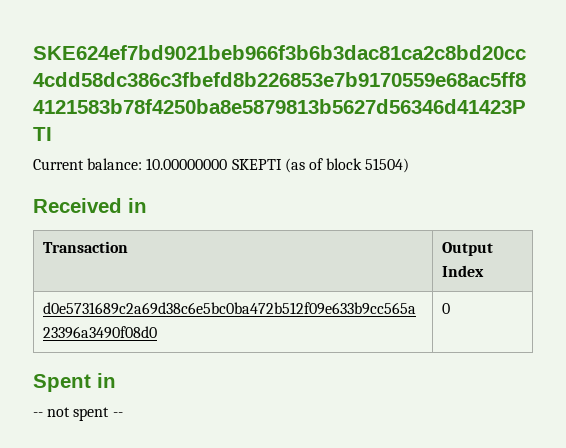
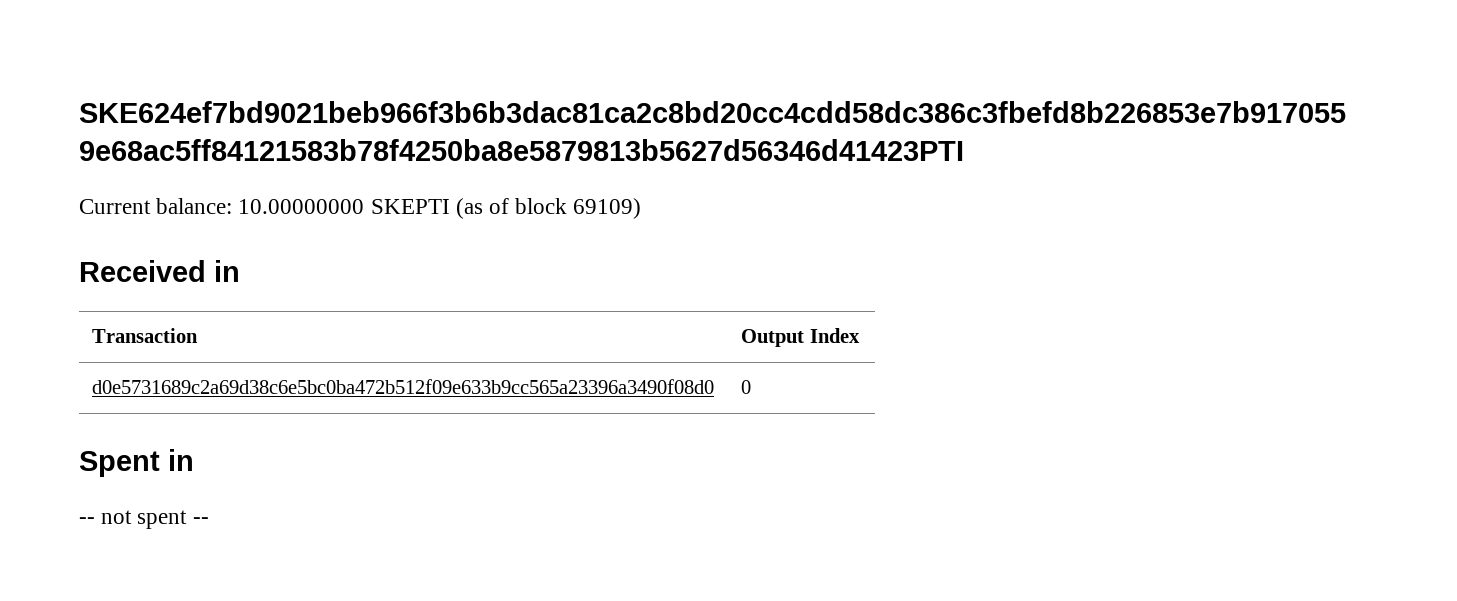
- Current balance: 10.00000000 SKEPTI (as of block 51504)
+ Current balance: 10.00000000 SKEPTI (as of block 69109)

